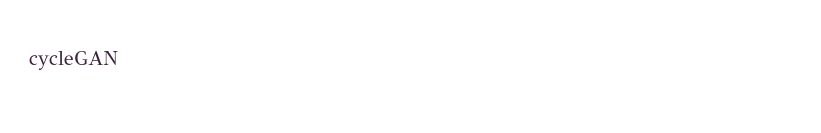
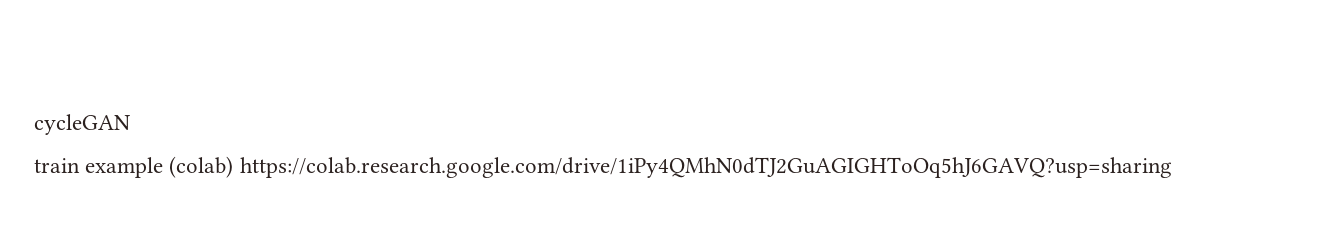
+ train example (colab) https://colab.research.google.com/drive/1iPy4QMhN0dTJ2GuAGIGHToOq5hJ6GAVQ?usp=sharing

